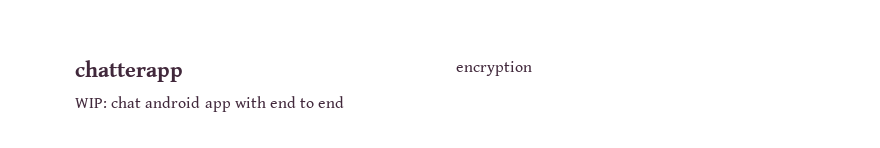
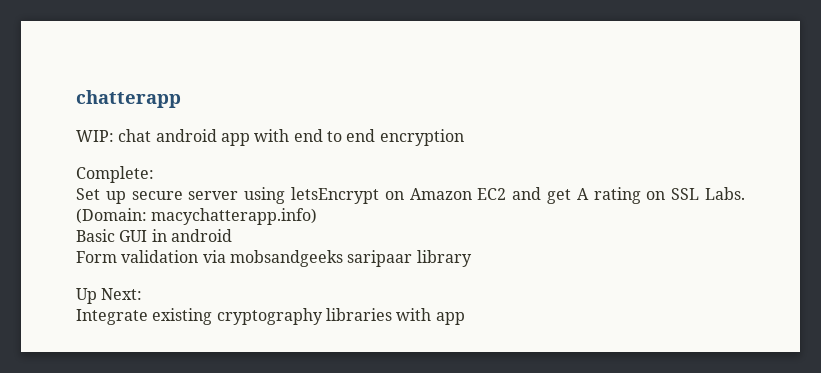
+ Complete:
+ Set up secure server using letsEncrypt on Amazon EC2 and get A rating on SSL Labs. (Domain: macychatterapp.info)
+ Basic GUI in android
+ Form validation via mobsandgeeks saripaar library
+ Up Next:
+ Integrate existing cryptography libraries with app

